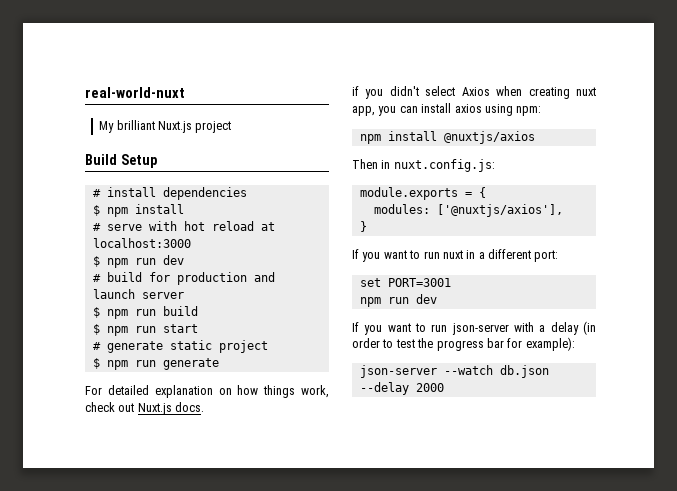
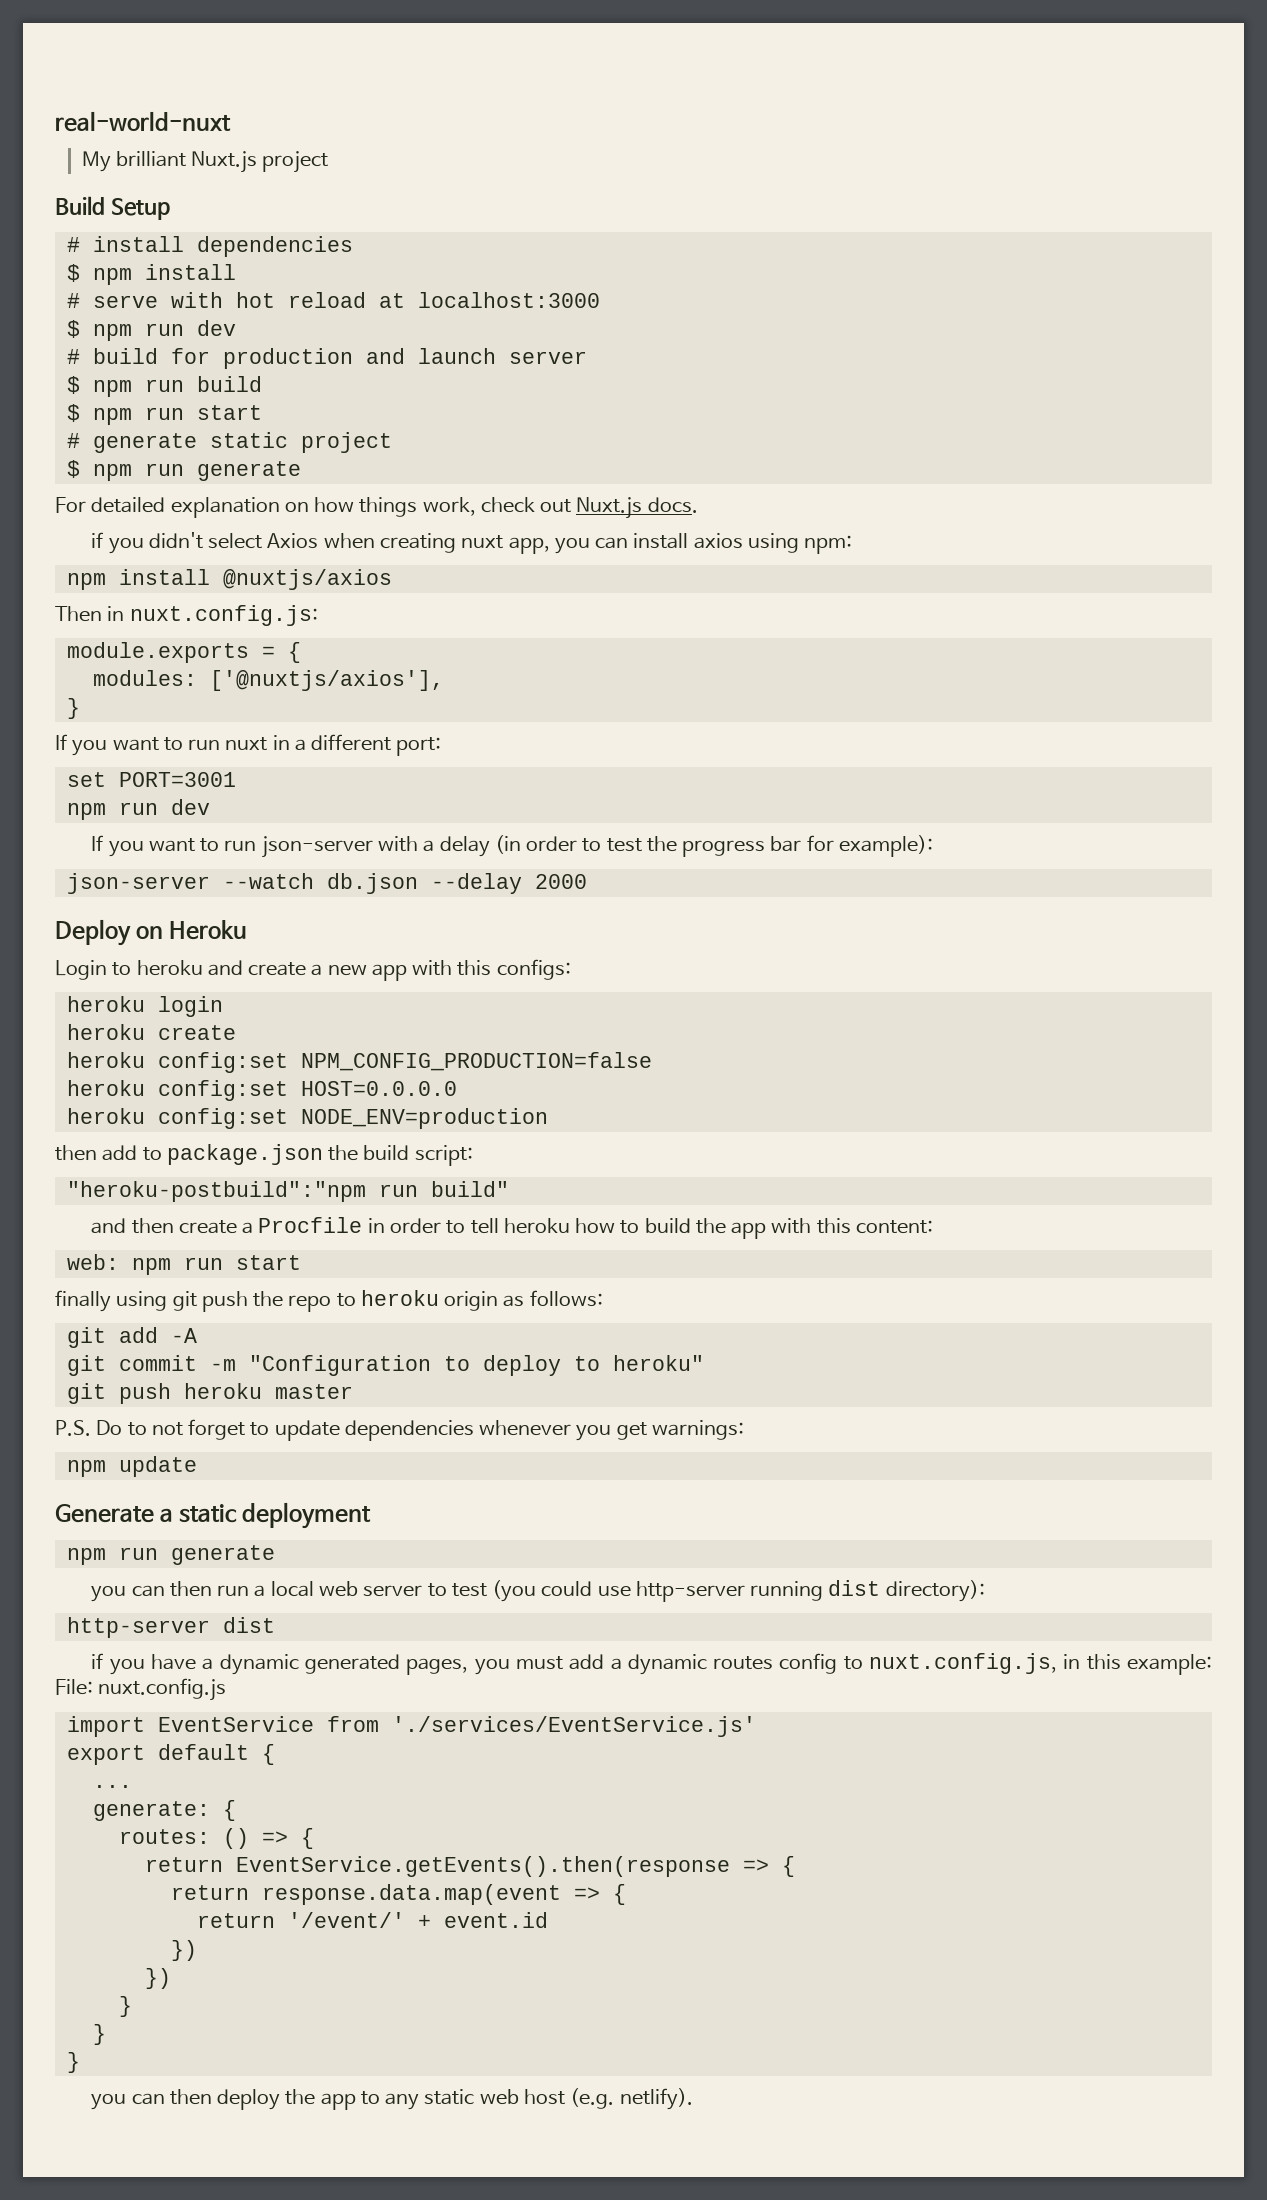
+ Deploy on Heroku
+ Login to heroku and create a new app with this configs:
+ heroku login
+ heroku create
+ heroku config:set NPM_CONFIG_PRODUCTION=false
+ heroku config:set HOST=0.0.0.0
+ heroku config:set NODE_ENV=production
+ then add to package.json the build script:
+ "heroku-postbuild":"npm run build"
+ and then create a Procfile in order to tell heroku how to build the app with this content:
+ web: npm run start
+ finally using git push the repo to heroku origin as follows:
+ git add -A
+ git commit -m "Configuration to deploy to heroku"
+ git push heroku master
+ P.S. Do to not forget to update dependencies whenever you get warnings:
+ npm update
+ Generate a static deployment
+ npm run generate
+ you can then run a local web server to test (you could use http-server running dist directory):
+ http-server dist
+ if you have a dynamic generated pages, you must add a dynamic routes config to nuxt.config.js, in this example: File: nuxt.config.js
+ import EventService from './services/EventService.js'
+ export default {
+ ...
+ generate: {
+ routes: () => {
+ return EventService.getEvents().then(response => {
+ return response.data.map(event => {
+ return '/event/' + event.id
+ })
+ })
+ }
+ }
+ }
+ you can then deploy the app to any static web host (e.g. netlify).

